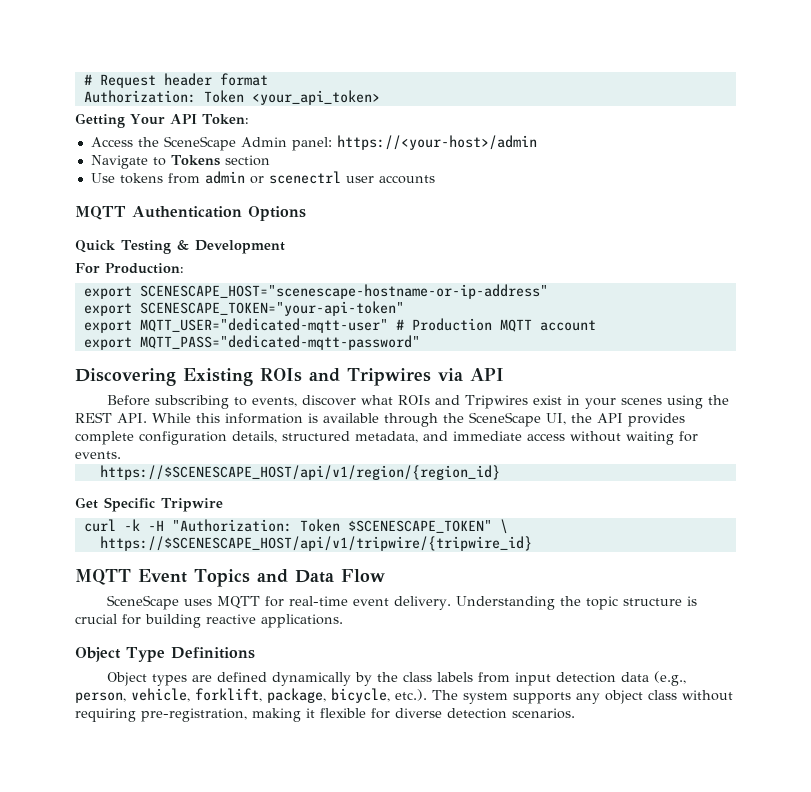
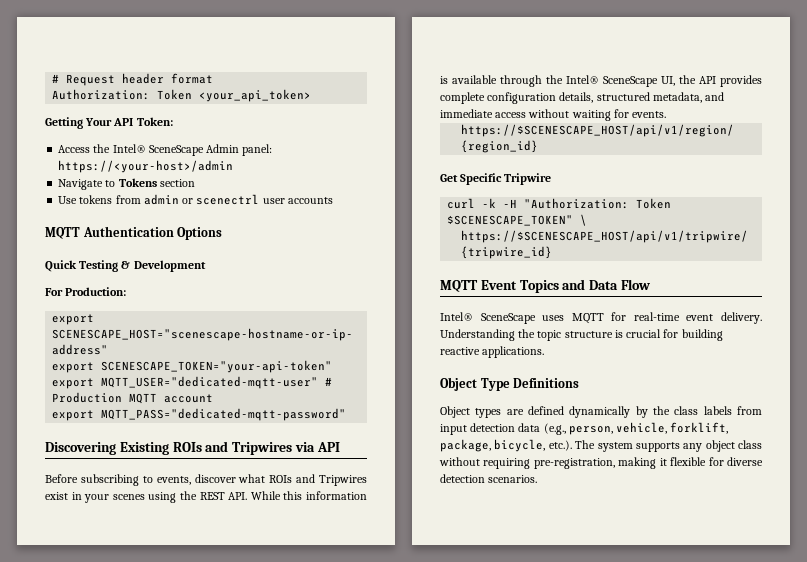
- Access the SceneScape Admin panel: https://<your-host>/admin
+ Access the Intel® SceneScape Admin panel: https://<your-host>/admin
- Before subscribing to events, discover what ROIs and Tripwires exist in your scenes using the REST API. While this information is available through the SceneScape UI, the API provides complete configuration details, structured metadata, and immediate access without waiting for events.
+ Before subscribing to events, discover what ROIs and Tripwires exist in your scenes using the REST API. While this information is available through the Intel® SceneScape UI, the API provides complete configuration details, structured metadata, and immediate access without waiting for events.
- SceneScape uses MQTT for real-time event delivery.
+ Intel® SceneScape uses MQTT for real-time event delivery.

